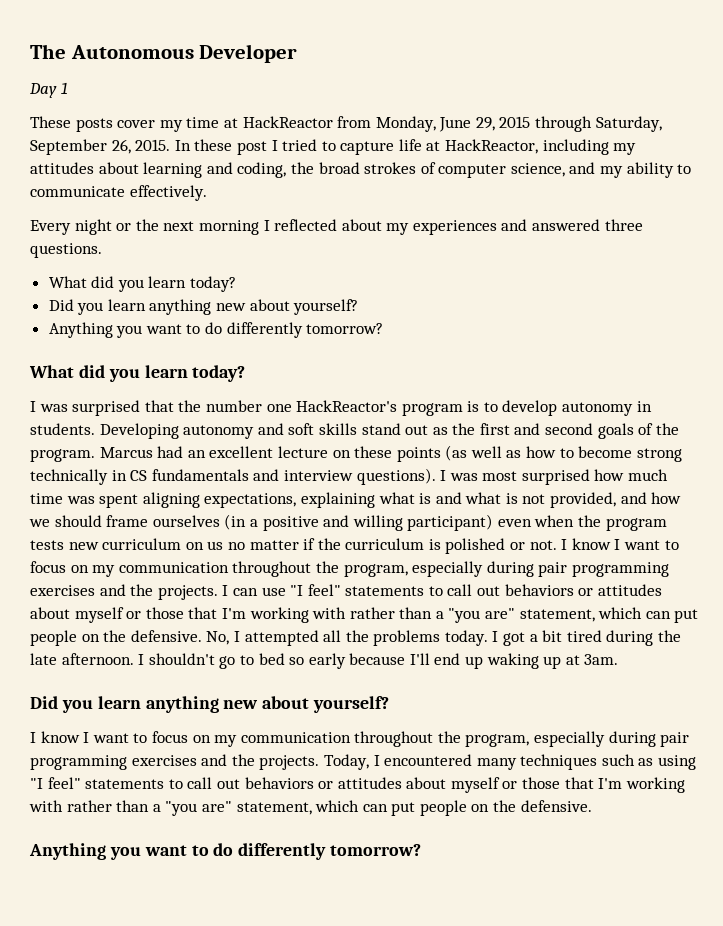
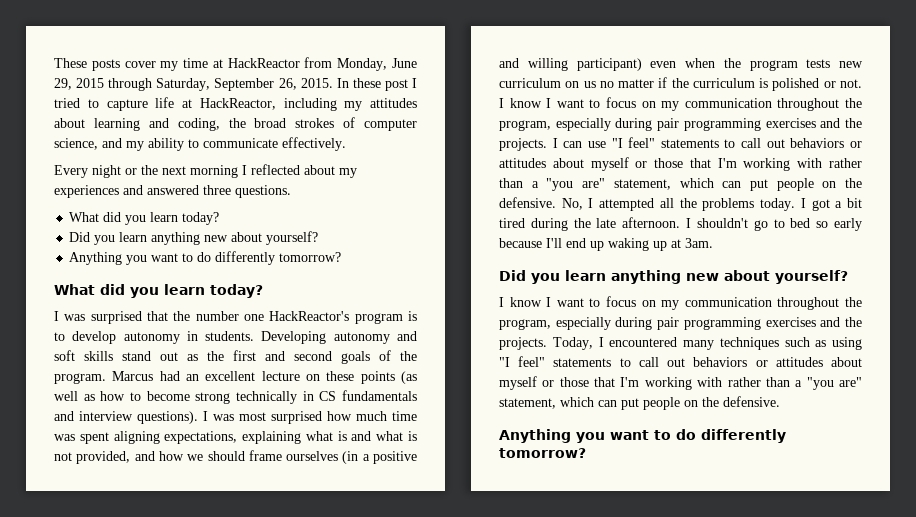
- The Autonomous Developer
- Day 1

